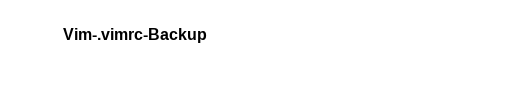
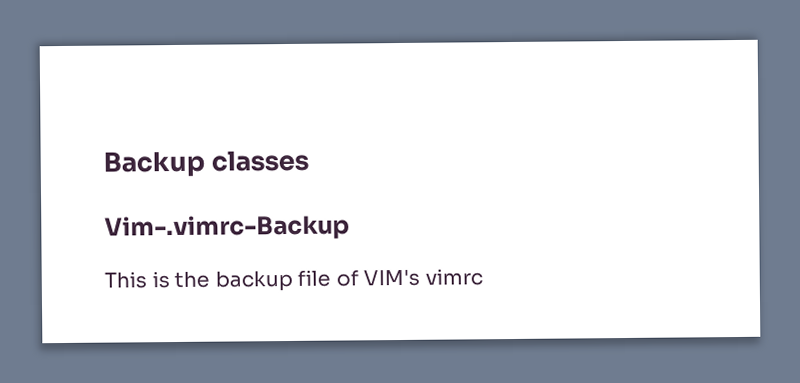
+ Backup classes
+ This is the backup file of VIM's vimrc

